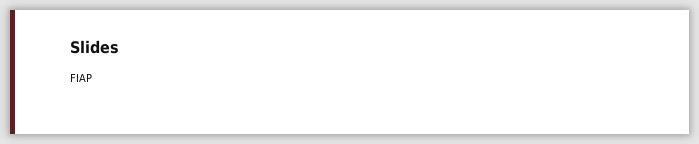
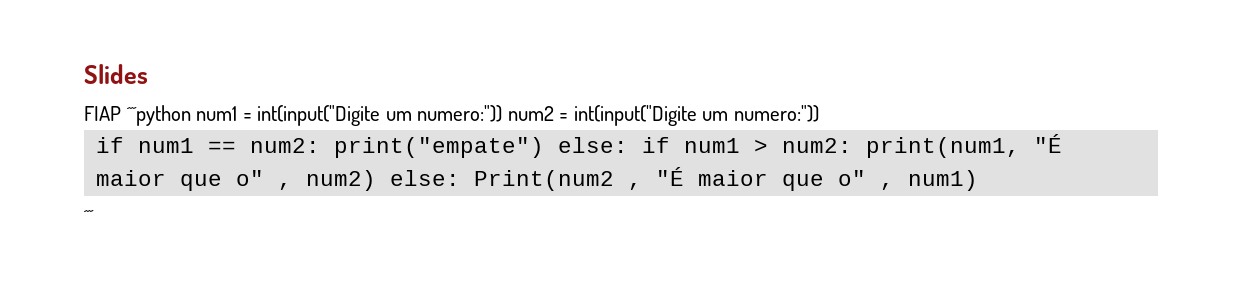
- FIAP
+ FIAP ´´´python num1 = int(input("Digite um numero:")) num2 = int(input("Digite um numero:"))
+ if num1 == num2: print("empate") else: if num1 > num2: print(num1, "É maior que o" , num2) else: Print(num2 , "É maior que o" , num1)
+ ´´´

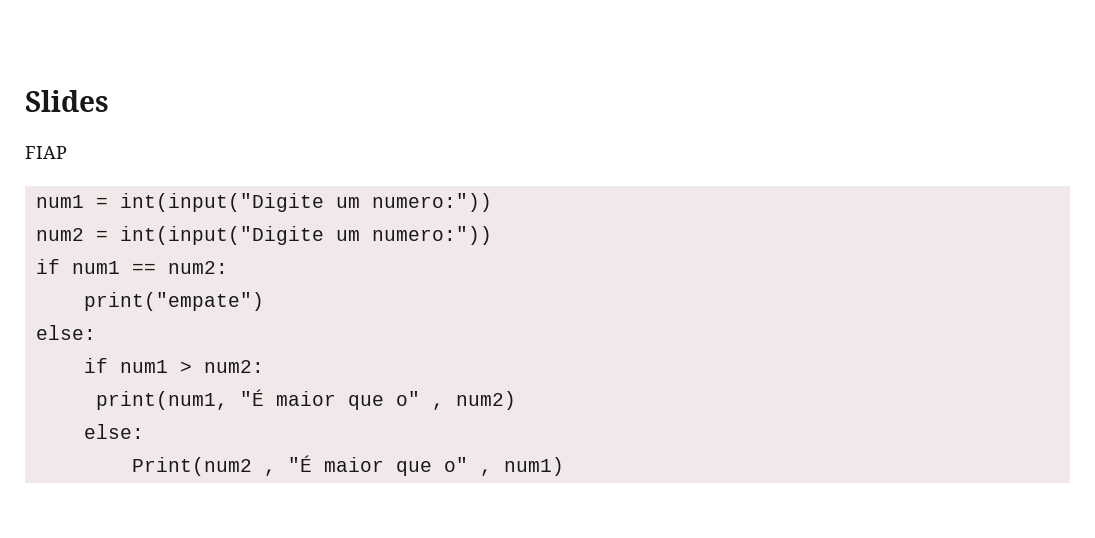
- FIAP ´´´python num1 = int(input("Digite um numero:")) num2 = int(input("Digite um numero:"))
+ FIAP
+ num1 = int(input("Digite um numero:"))
+ num2 = int(input("Digite um numero:"))
- if num1 == num2: print("empate") else: if num1 > num2: print(num1, "É maior que o" , num2) else: Print(num2 , "É maior que o" , num1)
+ if num1 == num2:
+ print("empate")
+ else:
+ if num1 > num2:
+ print(num1, "É maior que o" , num2)
+ else:
+ Print(num2 , "É maior que o" , num1)
- ´´´

